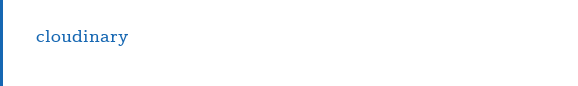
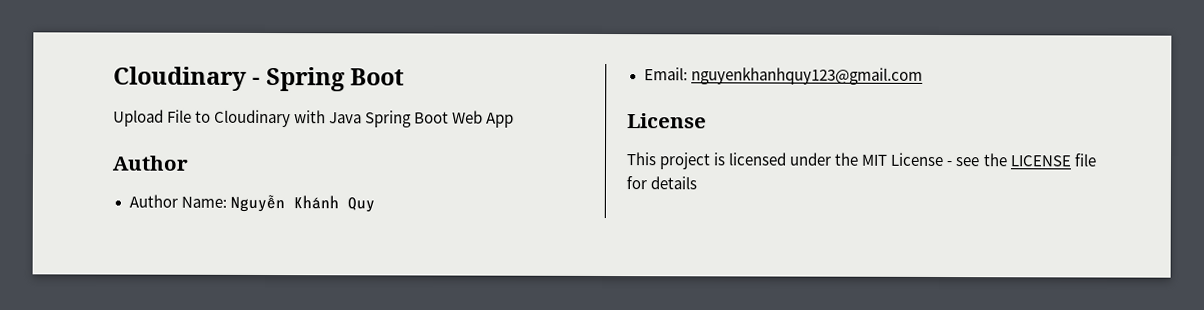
- cloudinary
+ Cloudinary - Spring Boot
+ Upload File to Cloudinary with Java Spring Boot Web App
+ Author
+ Author Name: Nguyễn Khánh Quy
+ Email: nguyenkhanhquy123@gmail.com
+ License
+ This project is licensed under the MIT License - see the LICENSE file for details

